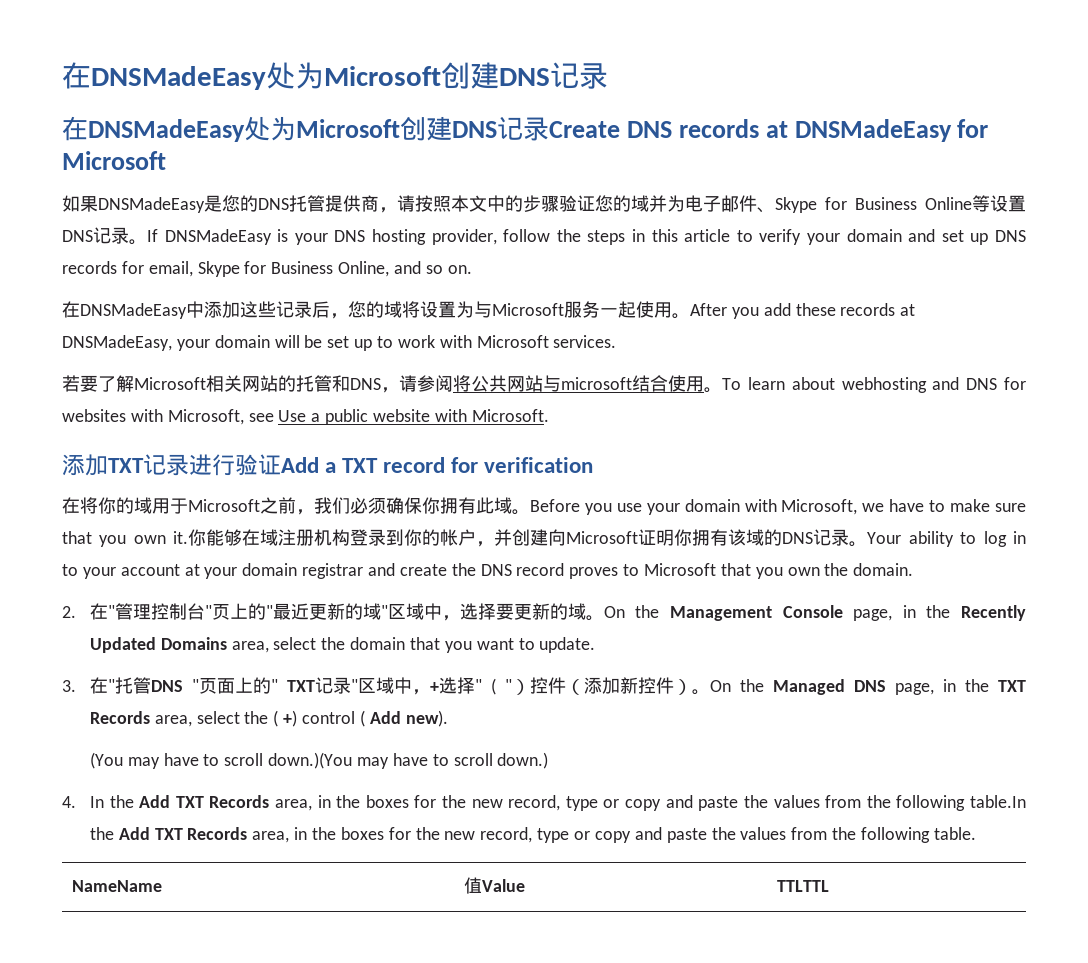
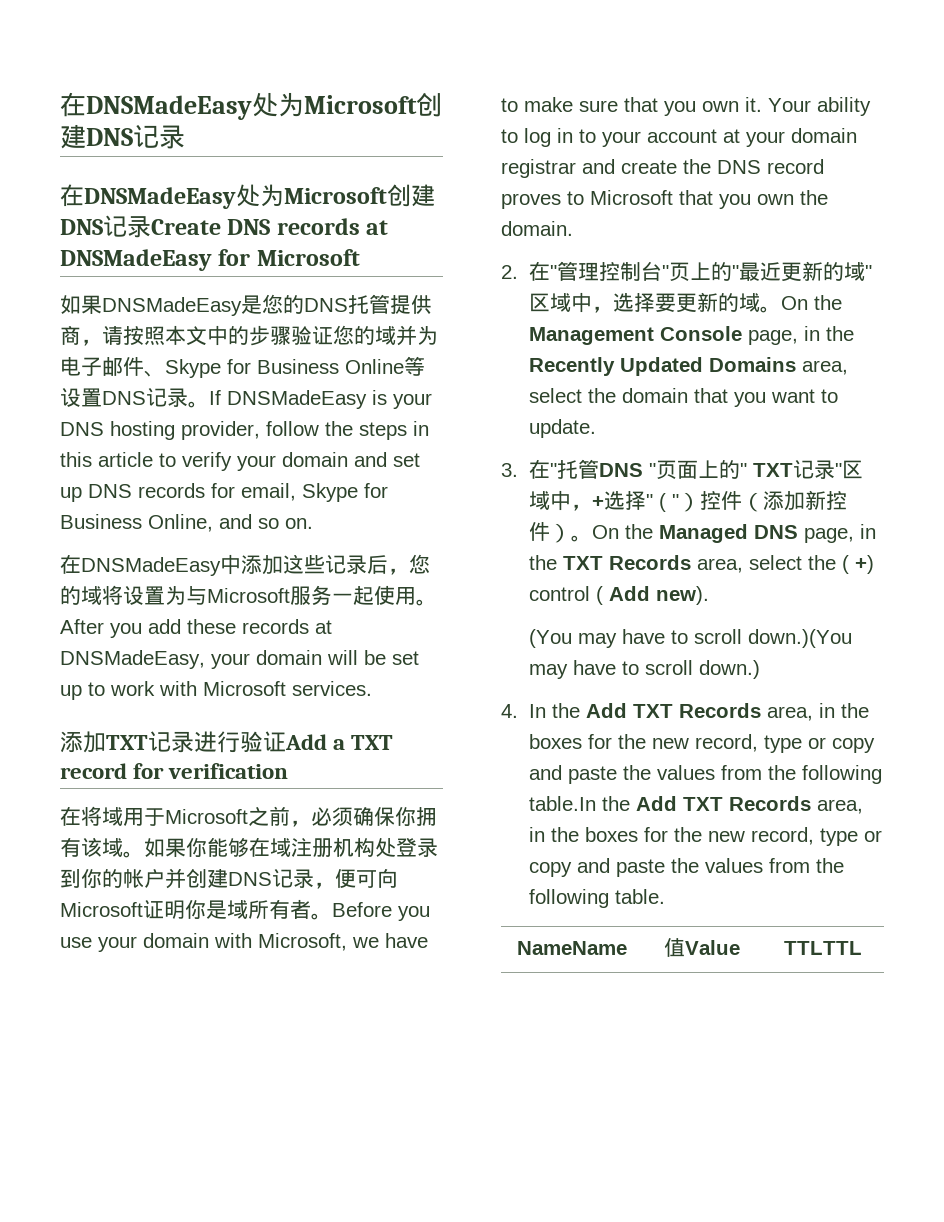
- 若要了解Microsoft相关网站的托管和DNS，请参阅将公共网站与microsoft结合使用。To learn about webhosting and DNS for websites with Microsoft, see Use a public website with Microsoft.
- 在将你的域用于Microsoft之前，我们必须确保你拥有此域。
+ 在将域用于Microsoft之前，必须确保你拥有该域。如果你能够在域注册机构处登录到你的帐户并创建DNS记录，便可向Microsoft证明你是域所有者。
- 你能够在域注册机构登录到你的帐户，并创建向Microsoft证明你拥有该域的DNS记录。

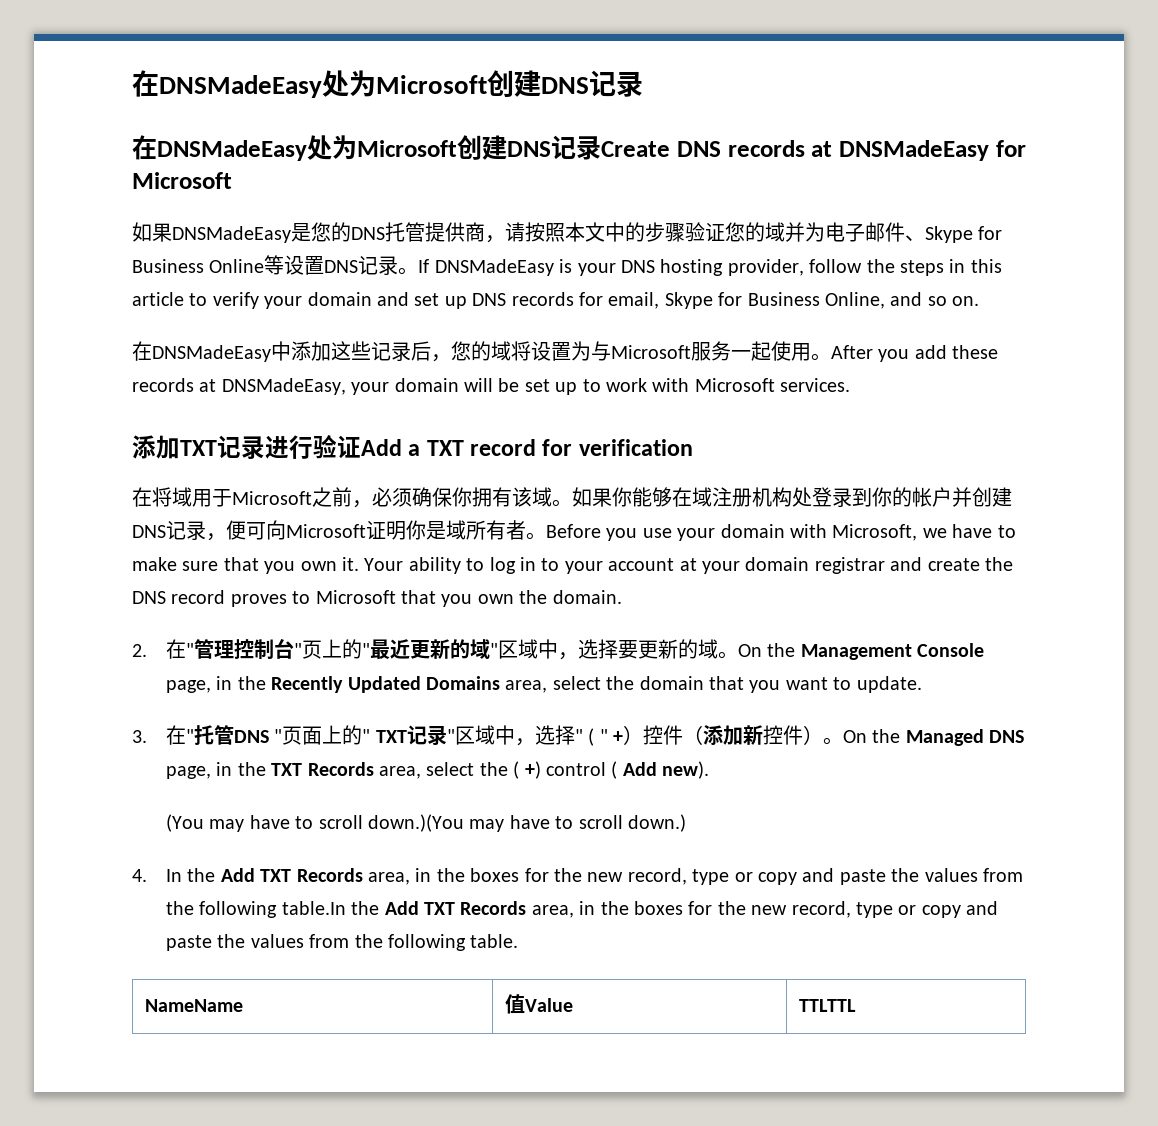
- 3.在"托管DNS "页面上的" TXT记录"区域中，+选择" ( "）控件（添加新控件）。
+ 3.在"托管DNS "页面上的" TXT记录"区域中，选择" ( " +）控件（添加新控件）。

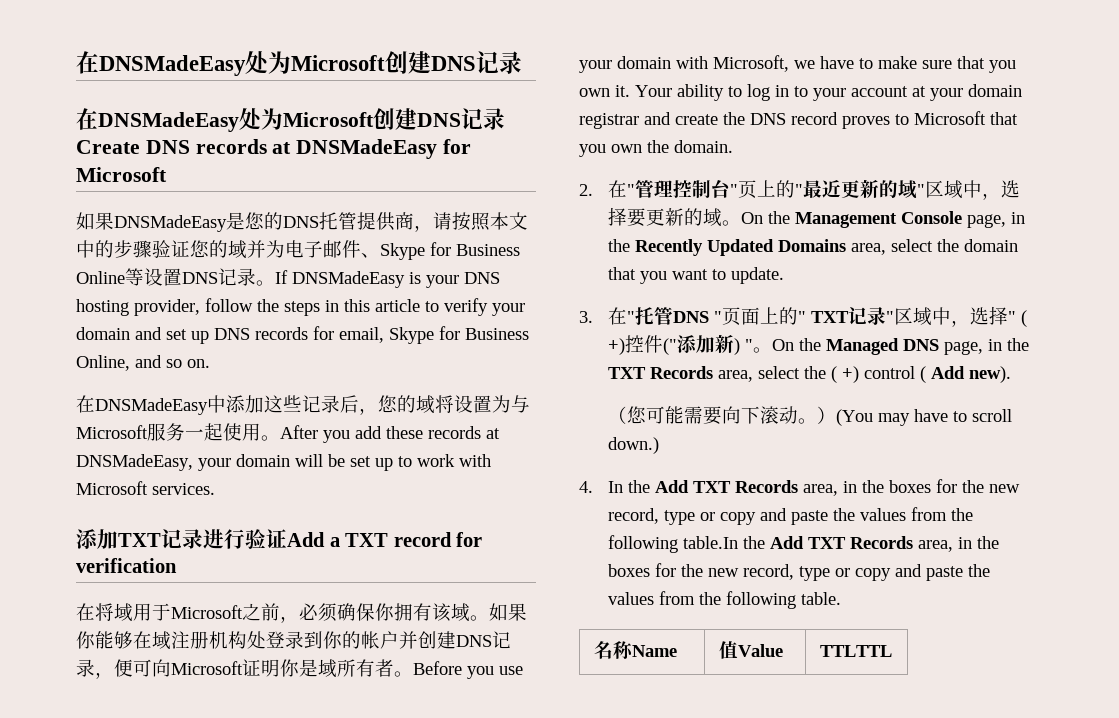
- 3.在"托管DNS "页面上的" TXT记录"区域中，选择" ( " +）控件（添加新控件）。
+ 3.在"托管DNS "页面上的" TXT记录"区域中，选择" ( +)控件("添加新) "。
- (You may have to scroll down.)(You may have to scroll down.)
+ （您可能需要向下滚动。）(You may have to scroll down.)
- NameName | 值Value | TTLTTL
+ 名称Name | 值Value | TTLTTL

